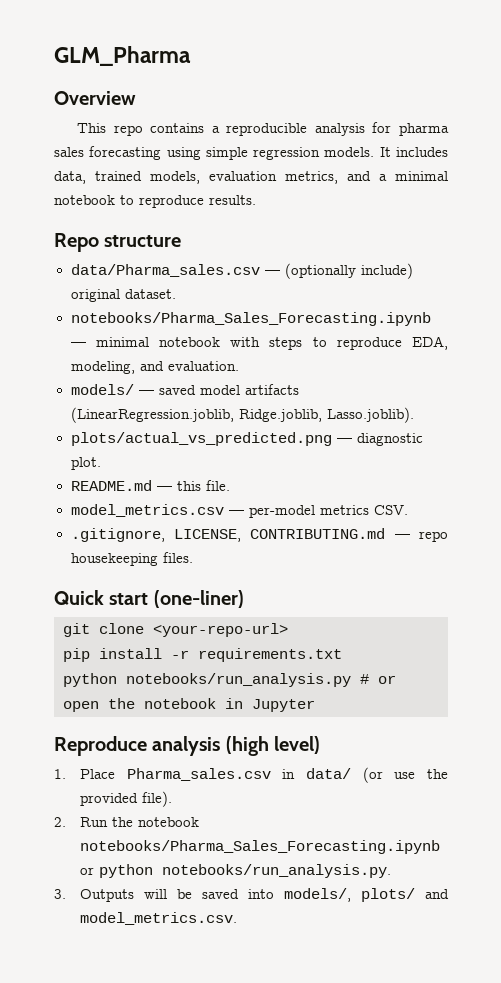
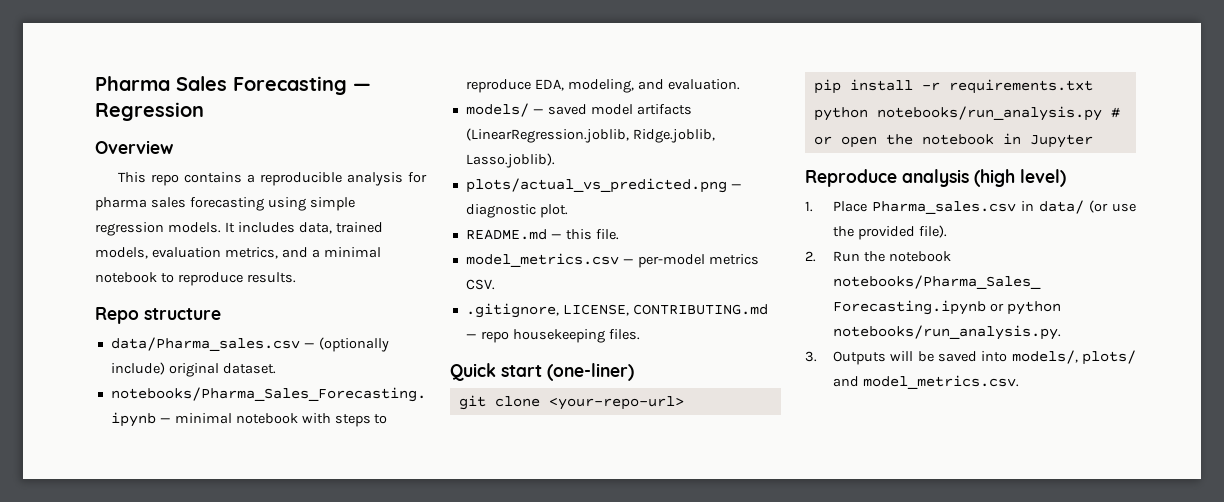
- GLM_Pharma
+ Pharma Sales Forecasting — Regression

